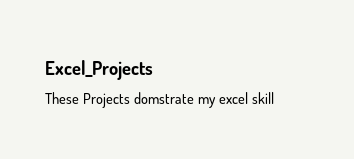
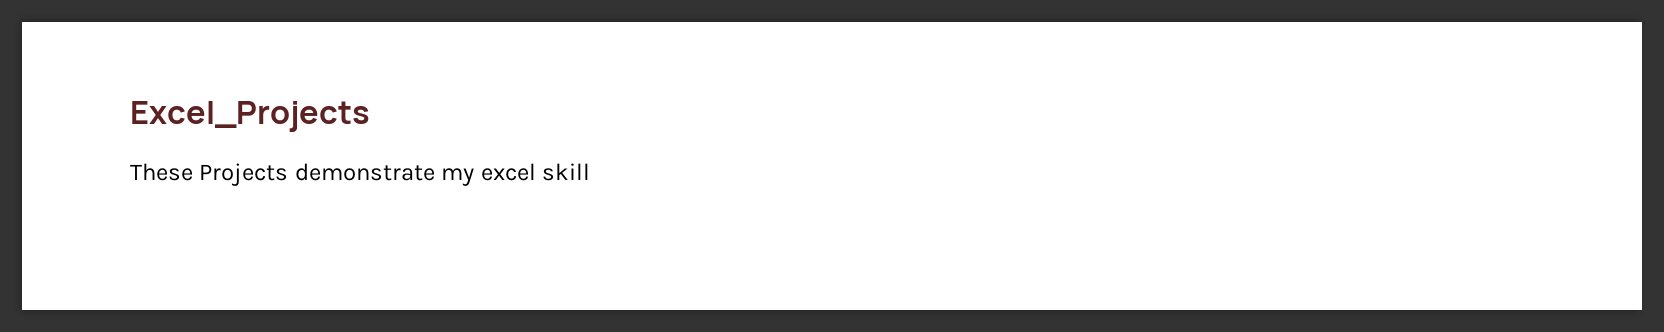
- These Projects domstrate my excel skill
+ These Projects demonstrate my excel skill

